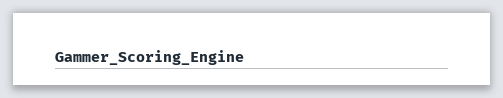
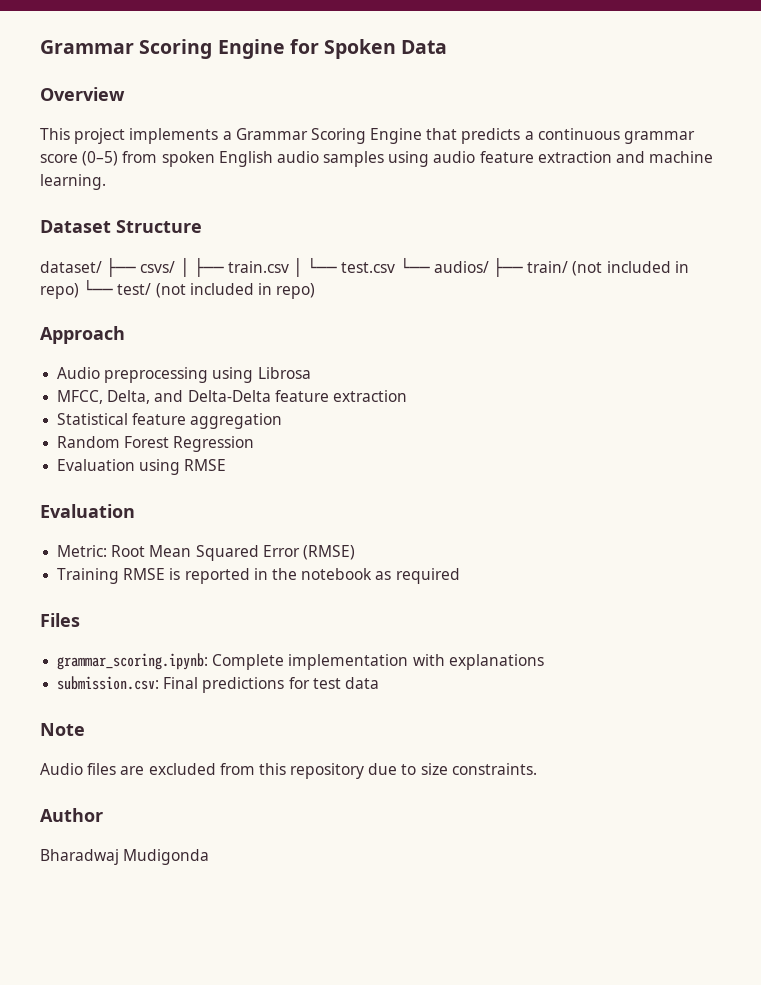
- Gammer_Scoring_Engine
+ Grammar Scoring Engine for Spoken Data
+ Overview
+ This project implements a Grammar Scoring Engine that predicts a continuous grammar score (0–5) from spoken English audio samples using audio feature extraction and machine learning.
+ Dataset Structure
+ dataset/ ├── csvs/ │ ├── train.csv │ └── test.csv └── audios/ ├── train/ (not included in repo) └── test/ (not included in repo)
+ Approach
+ Audio preprocessing using Librosa
+ MFCC, Delta, and Delta-Delta feature extraction
+ Statistical feature aggregation
+ Random Forest Regression
+ Evaluation using RMSE
+ Evaluation
+ Metric: Root Mean Squared Error (RMSE)
+ Training RMSE is reported in the notebook as required
+ Files
+ grammar_scoring.ipynb: Complete implementation with explanations
+ submission.csv: Final predictions for test data
+ Note
+ Audio files are excluded from this repository due to size constraints.
+ Author
+ Bharadwaj Mudigonda

